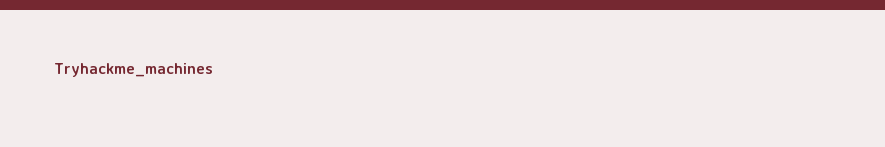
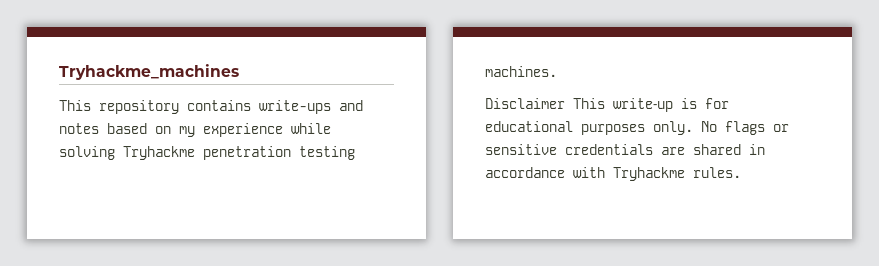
+ This repository contains write-ups and notes based on my experience while solving Tryhackme penetration testing machines.
+ Disclaimer This write‑up is for educational purposes only. No flags or sensitive credentials are shared in accordance with Tryhackme rules.

